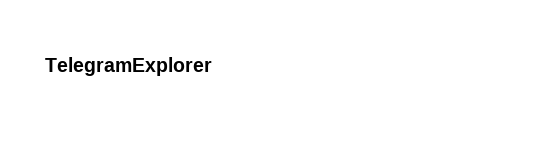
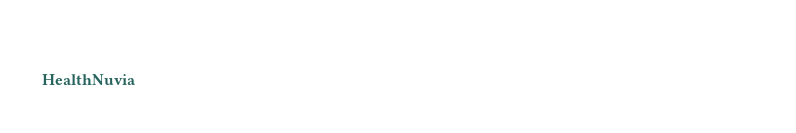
- TelegramExplorer
+ HealthNuvia

